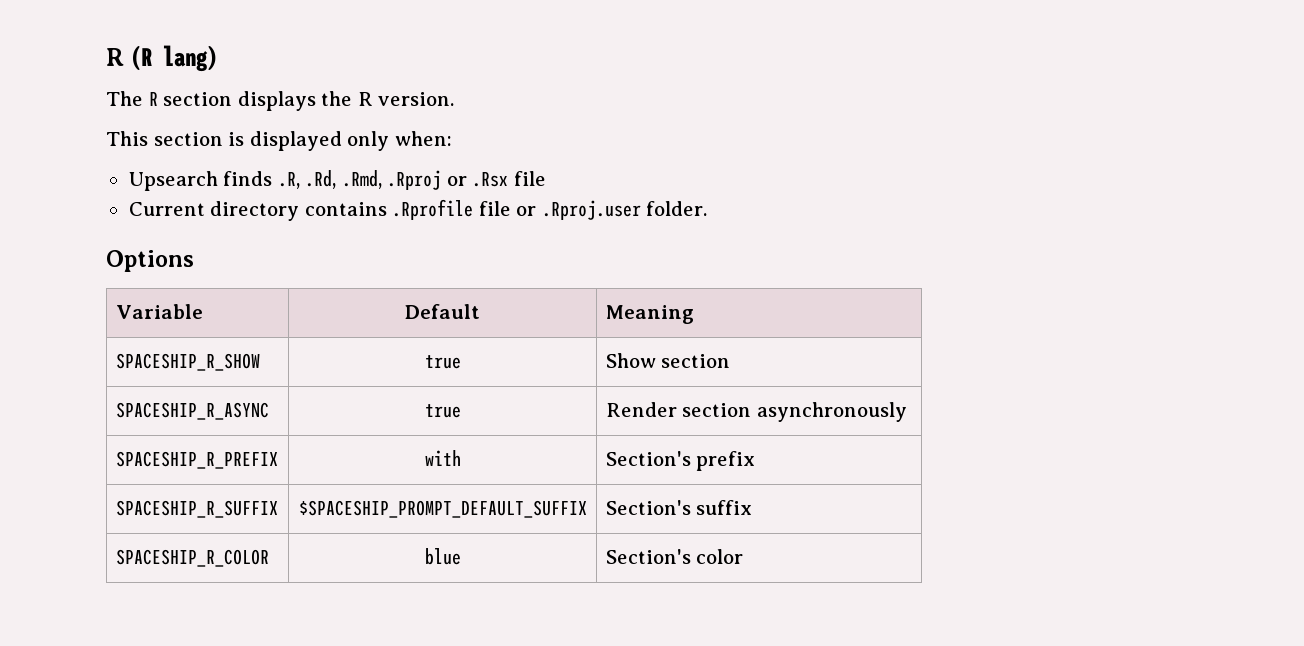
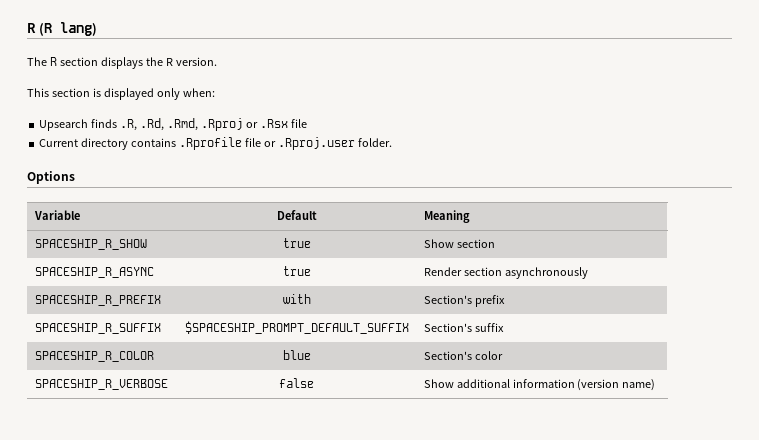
+ SPACESHIP_R_VERBOSE | false | Show additional information (version name)

